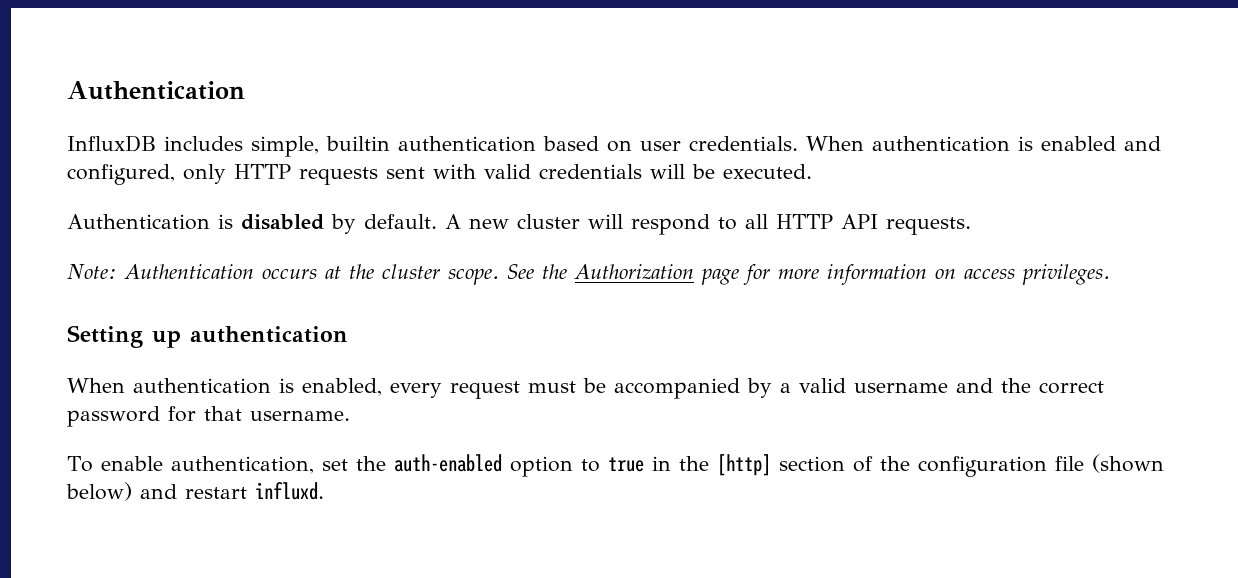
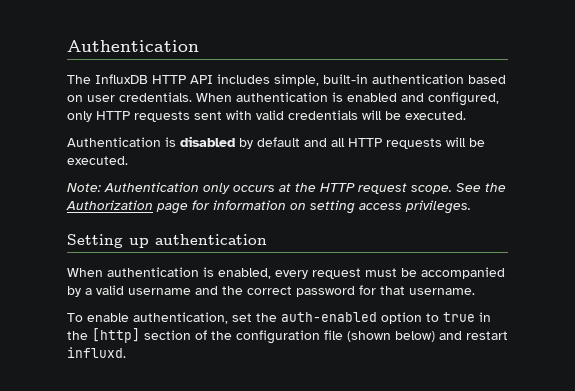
- InfluxDB includes simple, builtin authentication based on user credentials.
+ The InfluxDB HTTP API includes simple, built-in authentication based on user credentials.
- Authentication is disabled by default. A new cluster will respond to all HTTP API requests.
+ Authentication is disabled by default and all HTTP requests will be executed.
- Note: Authentication occurs at the cluster scope.
+ Note: Authentication only occurs at the HTTP request scope.
- See the Authorization page for more information on access privileges.
+ See the Authorization page for information on setting access privileges.

